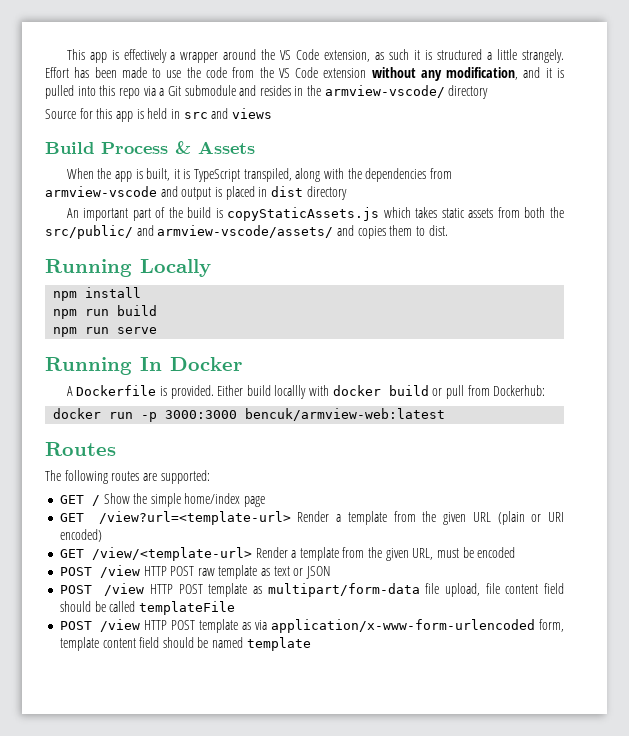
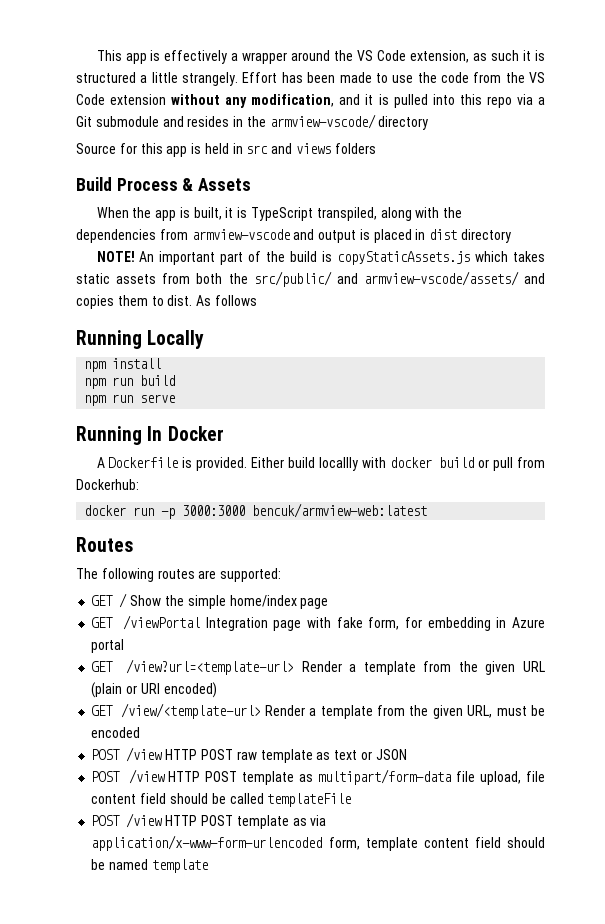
- Source for this app is held in src and views
+ Source for this app is held in src and views folders
+ NOTE!
+ As follows
+ GET /viewPortal Integration page with fake form, for embedding in Azure portal

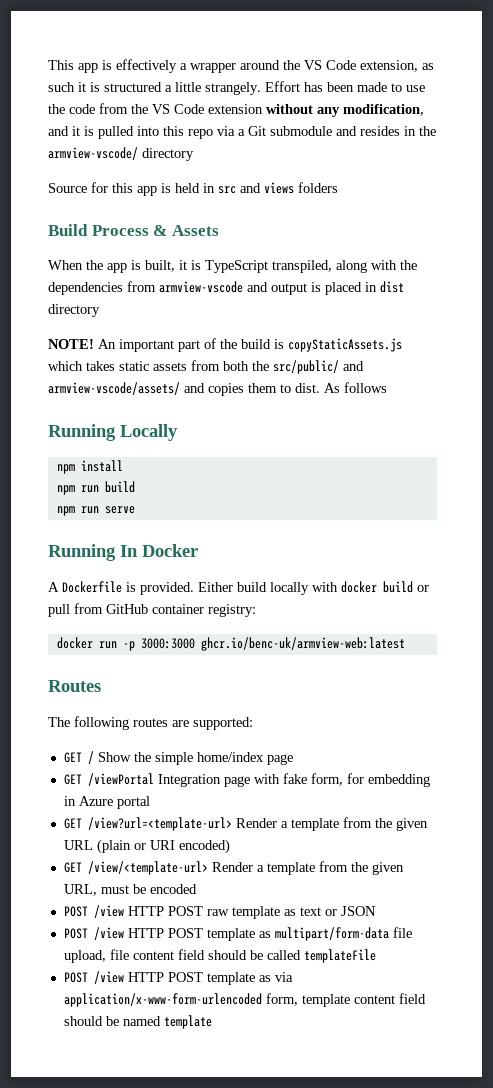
- Either build locallly with docker build or pull from Dockerhub:
+ Either build locally with docker build or pull from GitHub container registry:
- docker run -p 3000:3000 bencuk/armview-web:latest
+ docker run -p 3000:3000 ghcr.io/benc-uk/armview-web:latest

